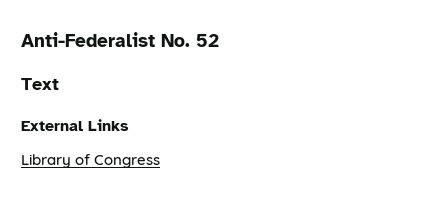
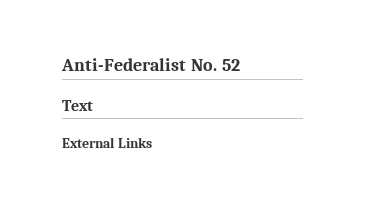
- Library of Congress

